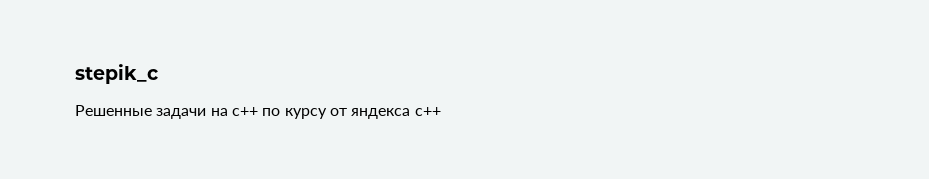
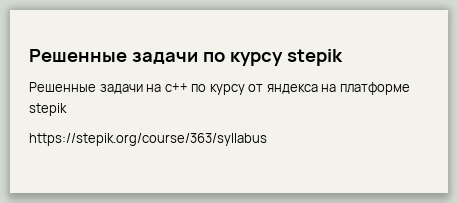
- stepik_c
+ Решенные задачи по курсу stepik
- Решенные задачи на с++ по курсу от яндекса с++
+ Решенные задачи на с++ по курсу от яндекса на платформе stepik
+ https://stepik.org/course/363/syllabus

